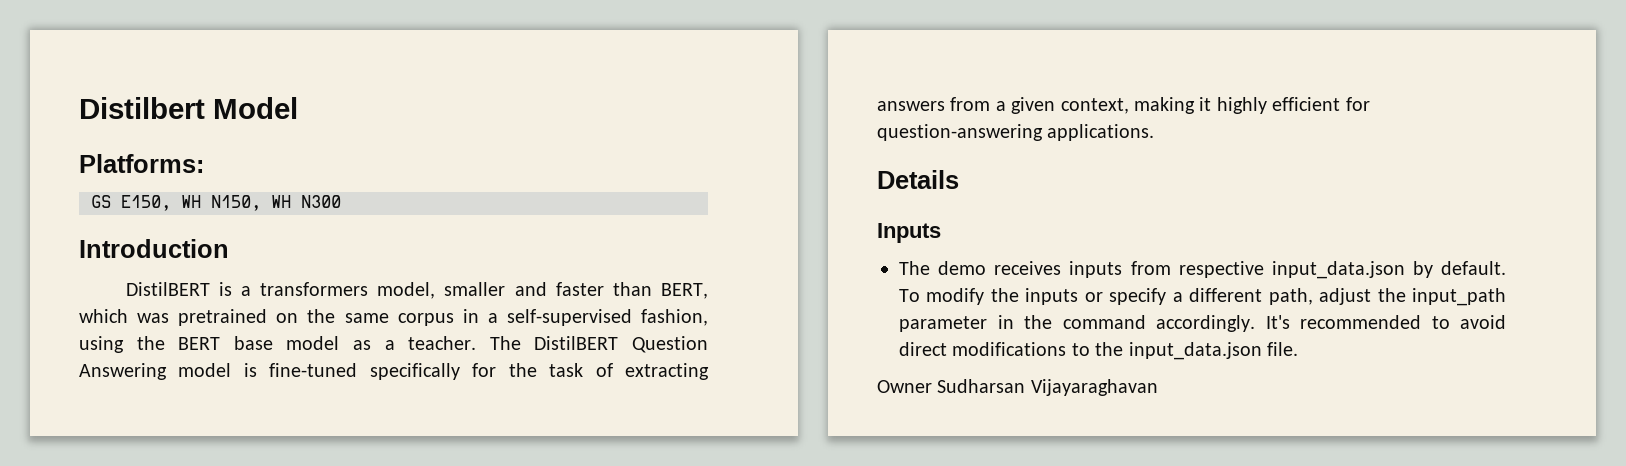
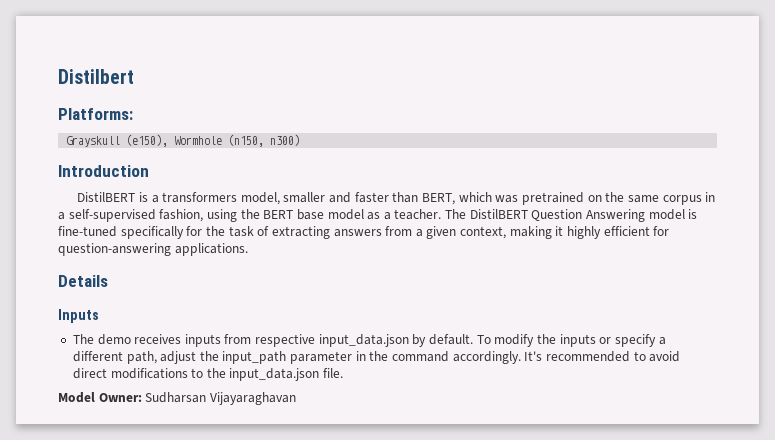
- Distilbert Model
+ Distilbert
- GS E150, WH N150, WH N300
+ Grayskull (e150), Wormhole (n150, n300)
- Owner Sudharsan Vijayaraghavan
+ Model Owner: Sudharsan Vijayaraghavan

